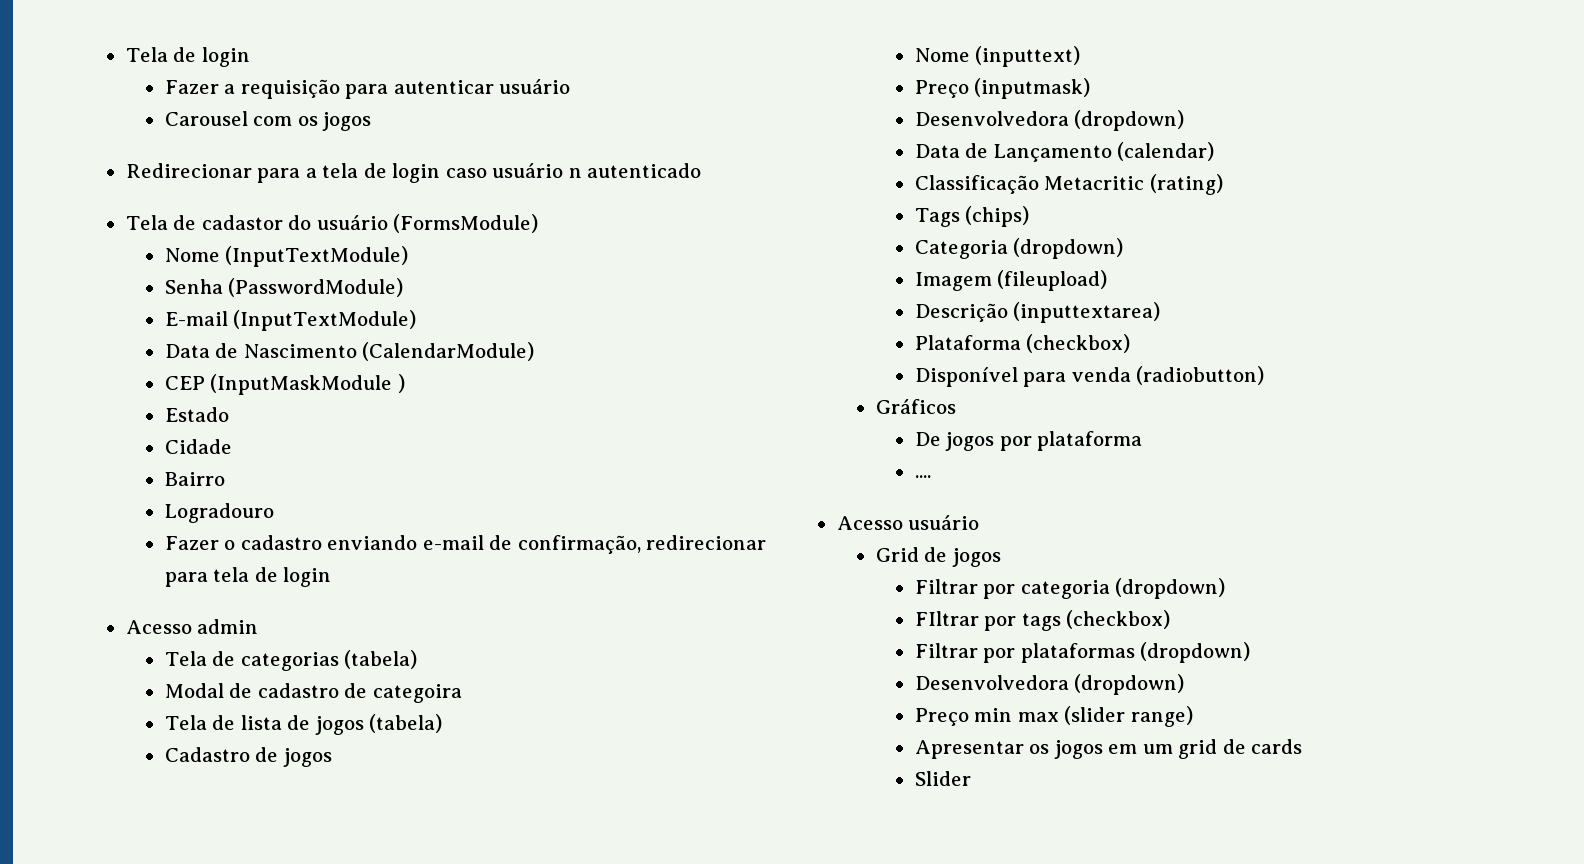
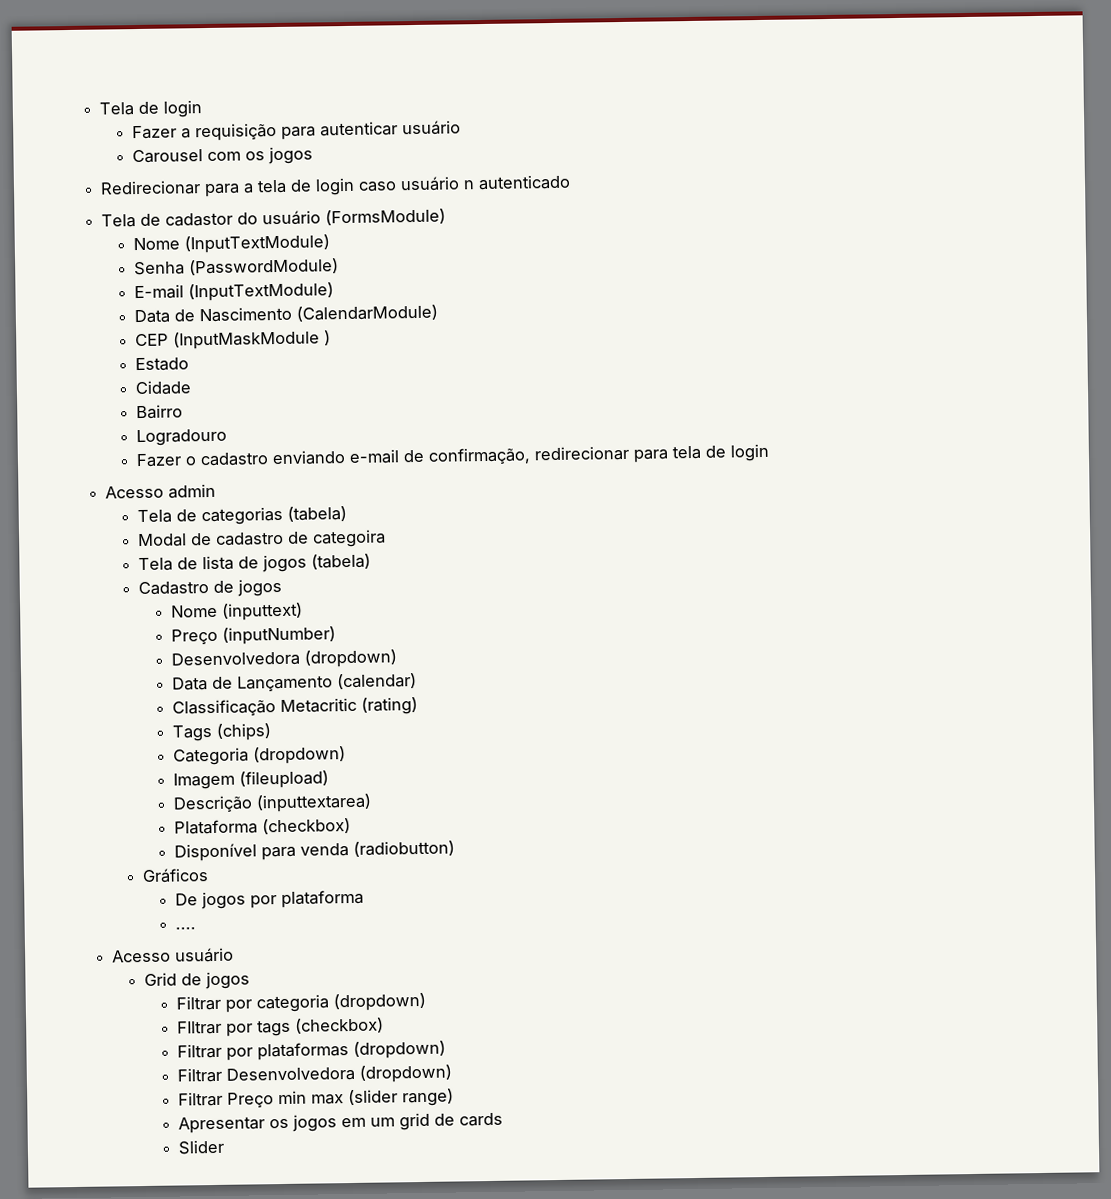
- Preço (inputmask)
+ Preço (inputNumber)
  Filtrar por plataformas (dropdown)
- Desenvolvedora (dropdown)
- Preço min max (slider range)
+ Filtrar Desenvolvedora (dropdown)
+ Filtrar Preço min max (slider range)

